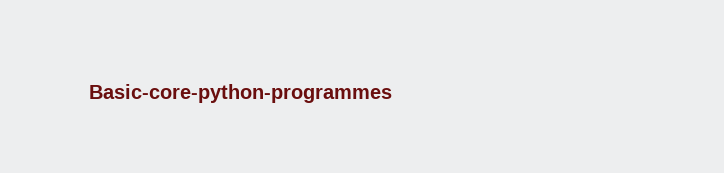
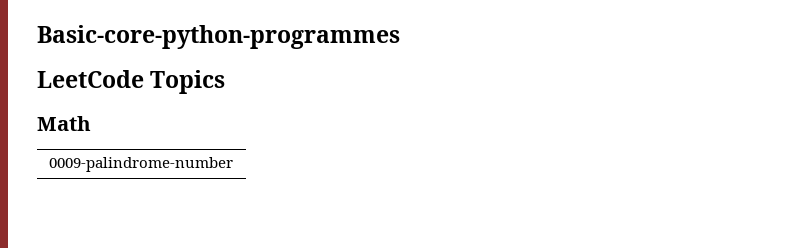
+ LeetCode Topics
+ Math
+ 0009-palindrome-number

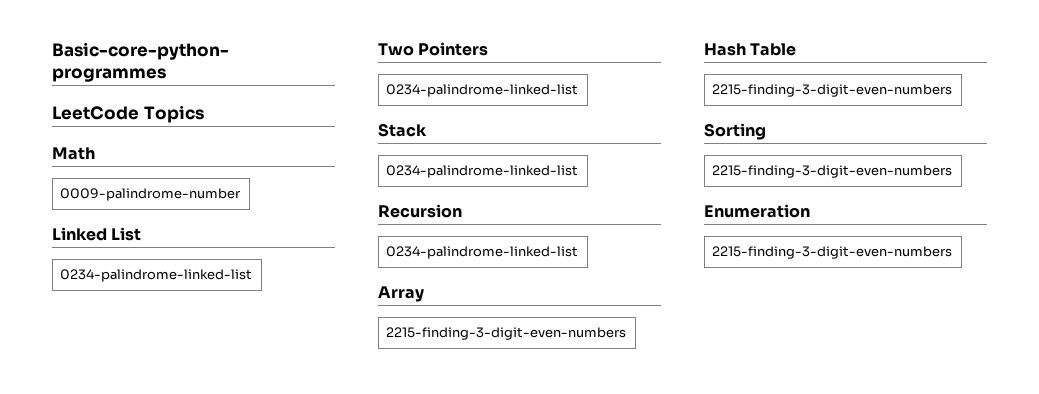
+ Linked List
+ 0234-palindrome-linked-list
+ Two Pointers
+ 0234-palindrome-linked-list
+ Stack
+ 0234-palindrome-linked-list
+ Recursion
+ 0234-palindrome-linked-list
+ Array
+ 2215-finding-3-digit-even-numbers
+ Hash Table
+ 2215-finding-3-digit-even-numbers
+ Sorting
+ 2215-finding-3-digit-even-numbers
+ Enumeration
+ 2215-finding-3-digit-even-numbers

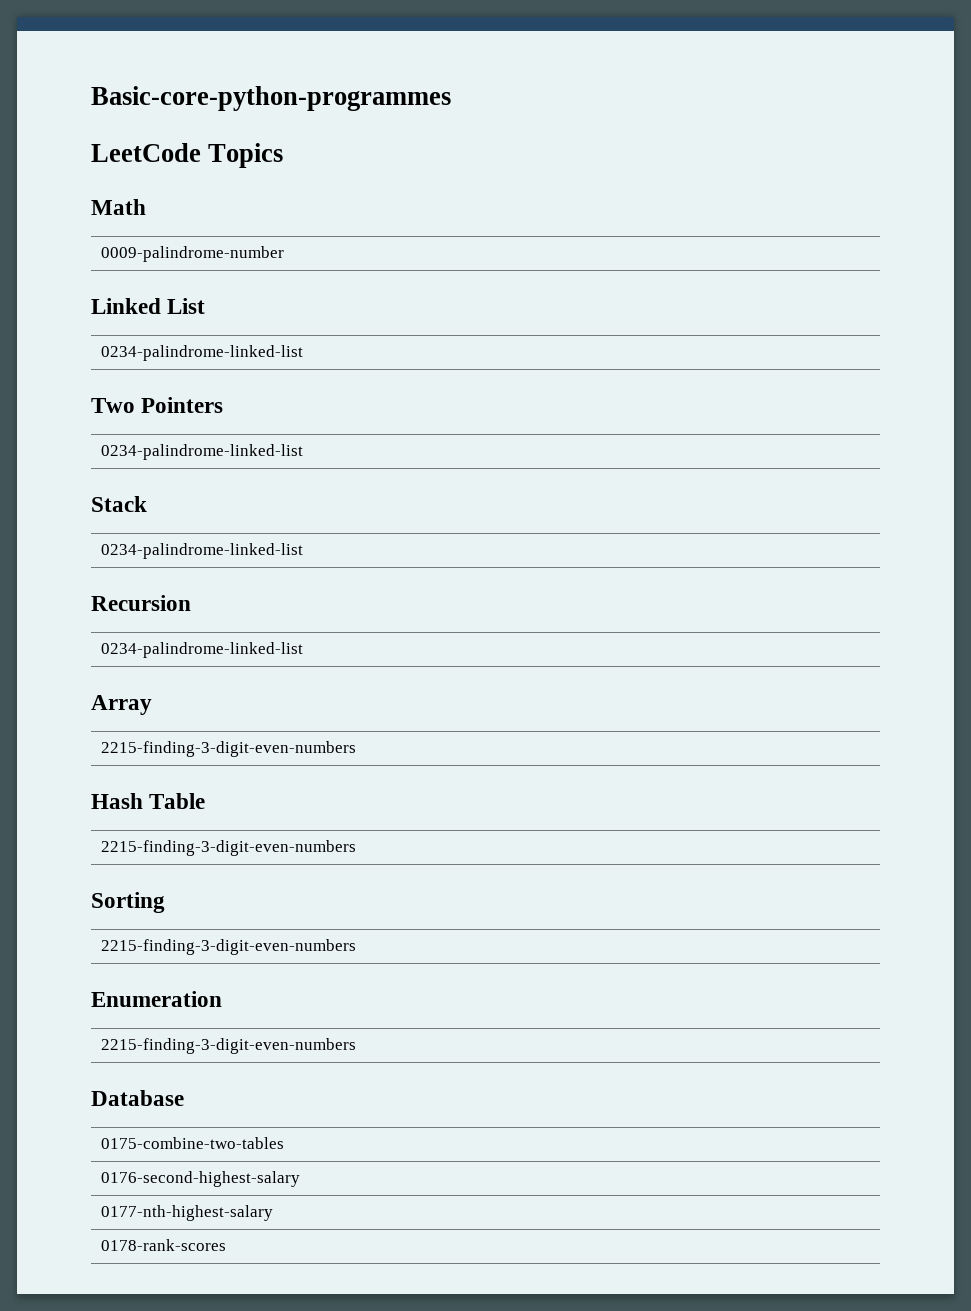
+ Database
+ 0175-combine-two-tables
+ 0176-second-highest-salary
+ 0177-nth-highest-salary
+ 0178-rank-scores

